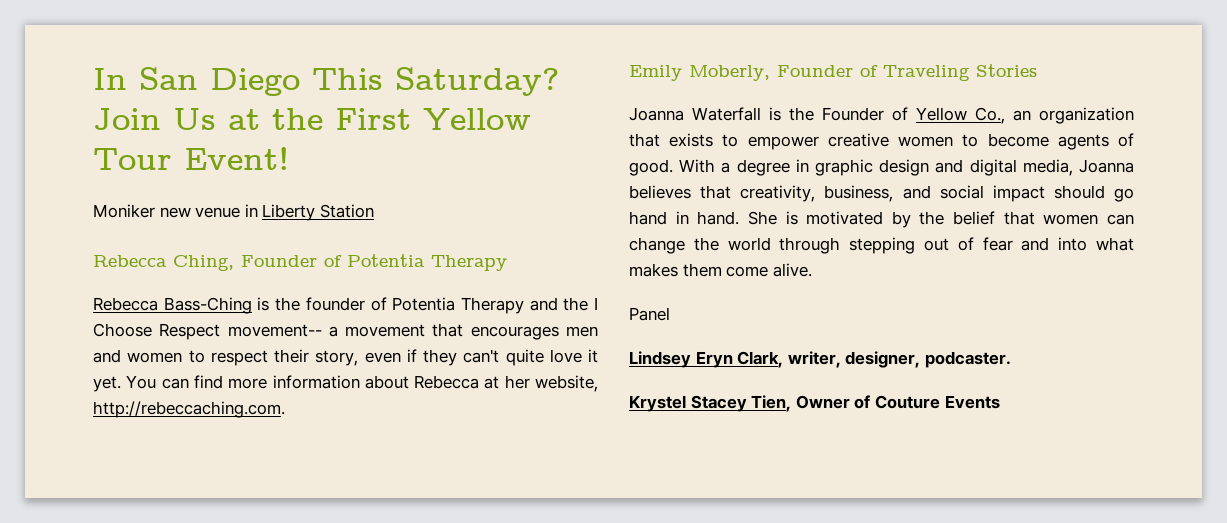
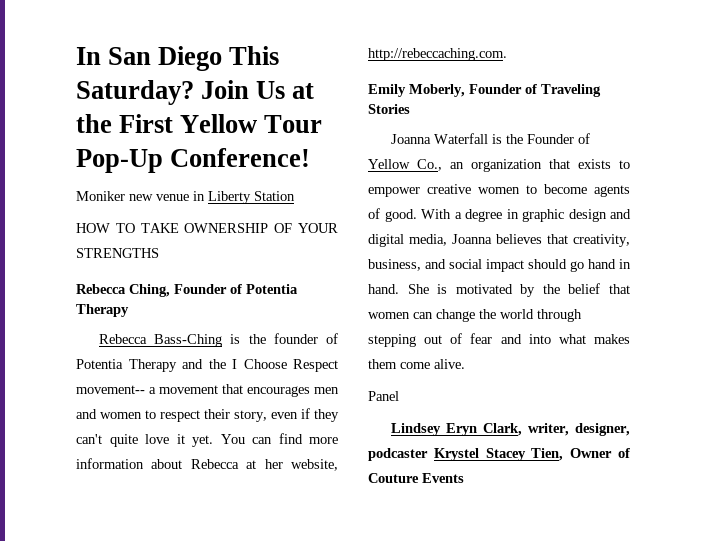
- Join Us at the First Yellow Tour Event!
+ Join Us at the First Yellow Tour Pop-Up Conference!
+ HOW TO TAKE OWNERSHIP OF YOUR STRENGTHS
- Lindsey Eryn Clark, writer, designer, podcaster.
- Krystel Stacey Tien, Owner of Couture Events
+ Lindsey Eryn Clark, writer, designer, podcaster Krystel Stacey Tien, Owner of Couture Events

